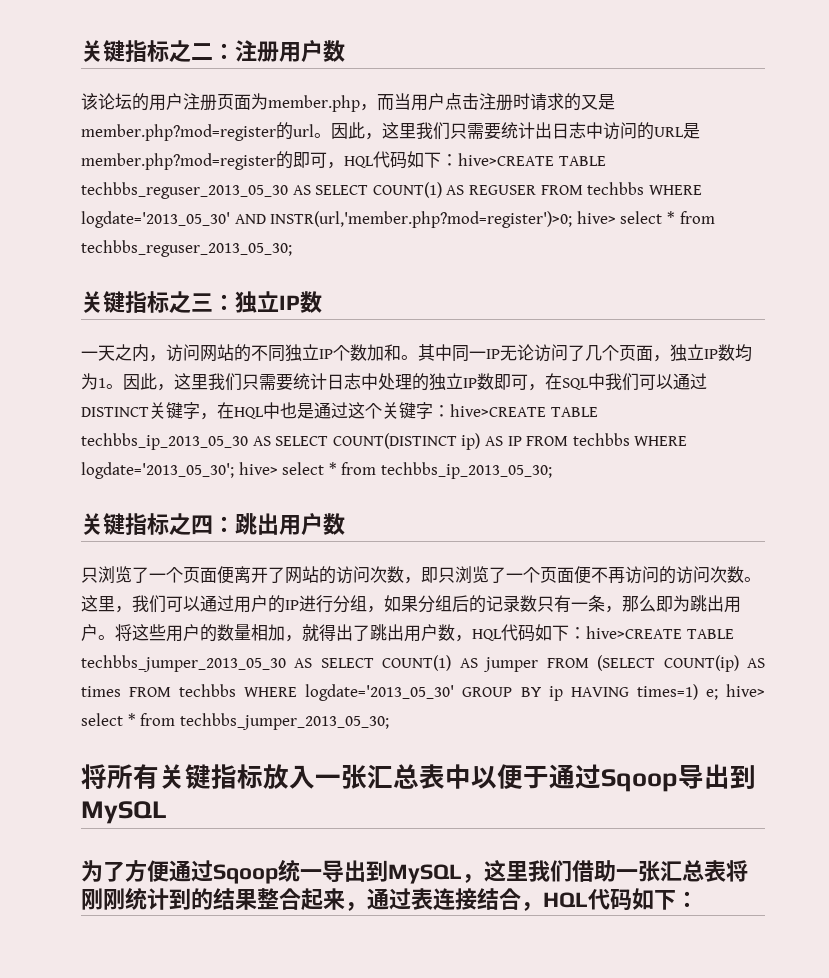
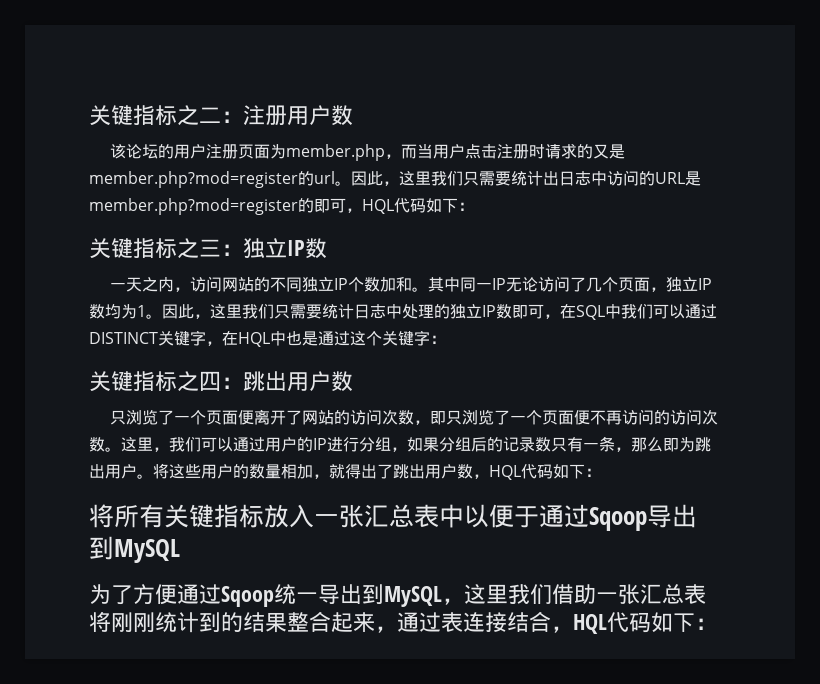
- 因此，这里我们只需要统计出日志中访问的URL是member.php?mod=register的即可，HQL代码如下：hive>CREATE TABLE techbbs_reguser_2013_05_30 AS SELECT COUNT(1) AS REGUSER FROM techbbs WHERE logdate='2013_05_30' AND INSTR(url,'member.php?mod=register')>0; hive> select * from techbbs_reguser_2013_05_30;
+ 因此，这里我们只需要统计出日志中访问的URL是member.php?mod=register的即可，HQL代码如下：
- 因此，这里我们只需要统计日志中处理的独立IP数即可，在SQL中我们可以通过DISTINCT关键字，在HQL中也是通过这个关键字：hive>CREATE TABLE techbbs_ip_2013_05_30 AS SELECT COUNT(DISTINCT ip) AS IP FROM techbbs WHERE logdate='2013_05_30'; hive> select * from techbbs_ip_2013_05_30;
+ 因此，这里我们只需要统计日志中处理的独立IP数即可，在SQL中我们可以通过DISTINCT关键字，在HQL中也是通过这个关键字：
- 将这些用户的数量相加，就得出了跳出用户数，HQL代码如下：hive>CREATE TABLE techbbs_jumper_2013_05_30 AS SELECT COUNT(1) AS jumper FROM (SELECT COUNT(ip) AS times FROM techbbs WHERE logdate='2013_05_30' GROUP BY ip HAVING times=1) e; hive> select * from techbbs_jumper_2013_05_30;
+ 将这些用户的数量相加，就得出了跳出用户数，HQL代码如下：

